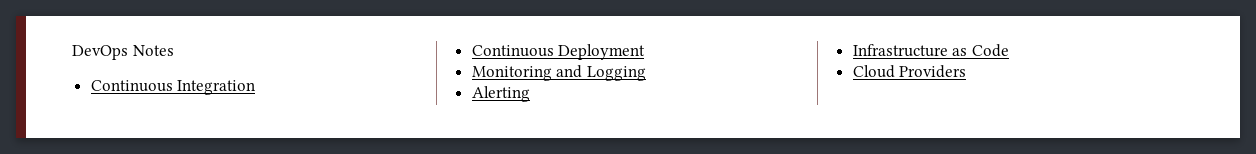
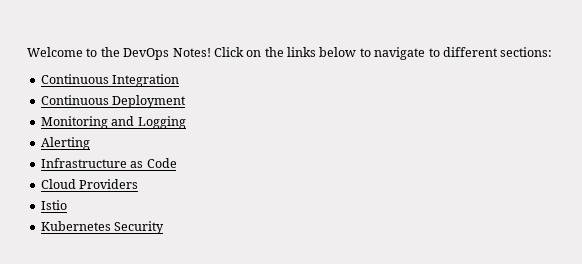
- DevOps Notes
+ Welcome to the DevOps Notes! Click on the links below to navigate to different sections:
+ Istio
+ Kubernetes Security

